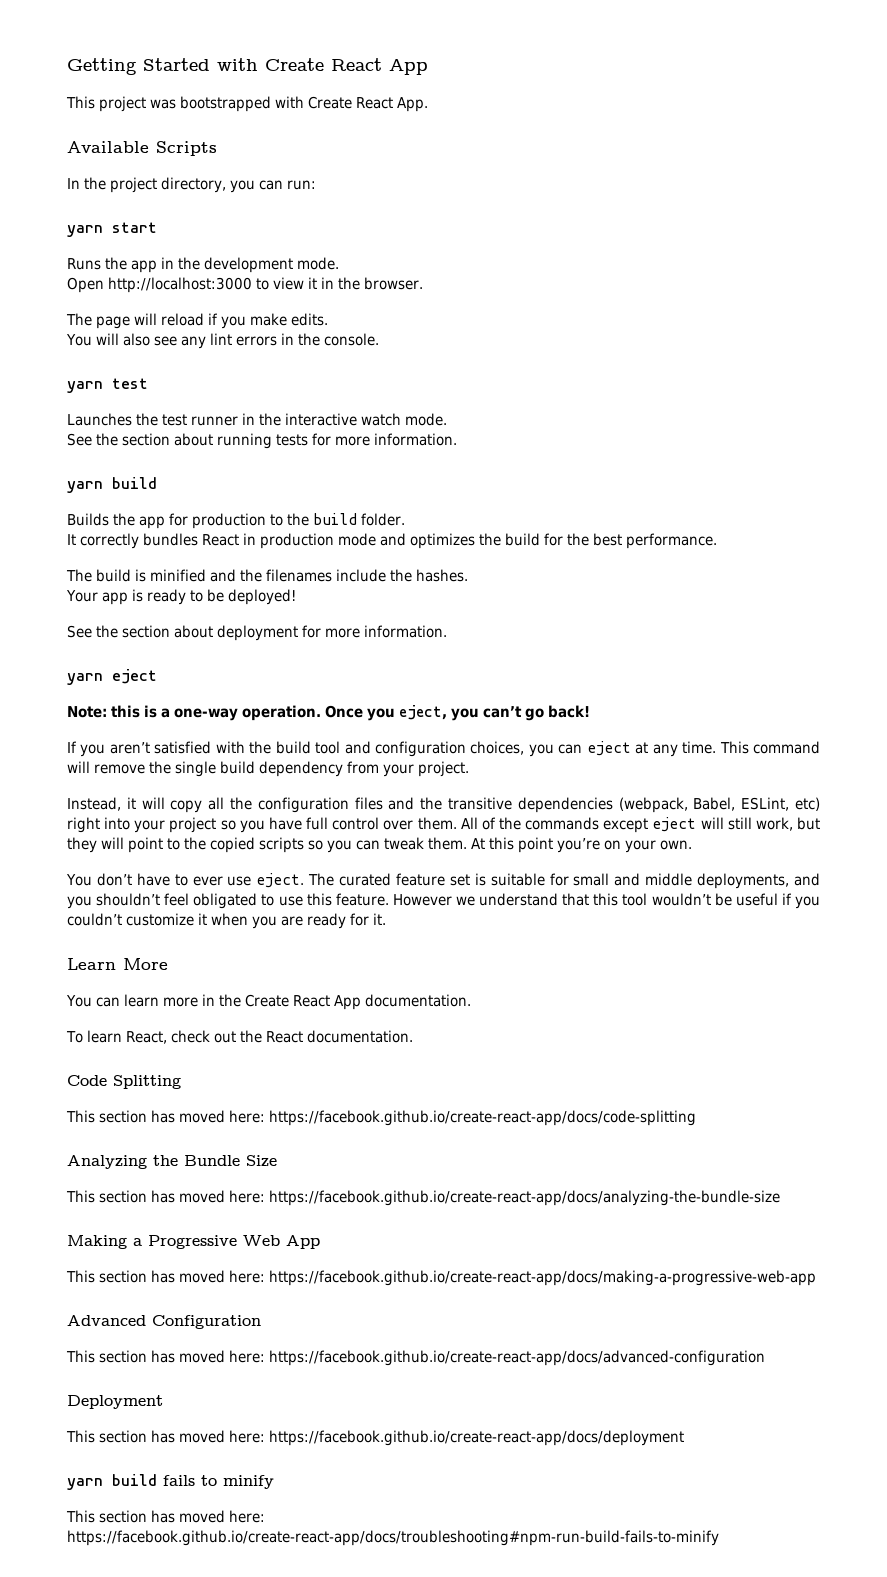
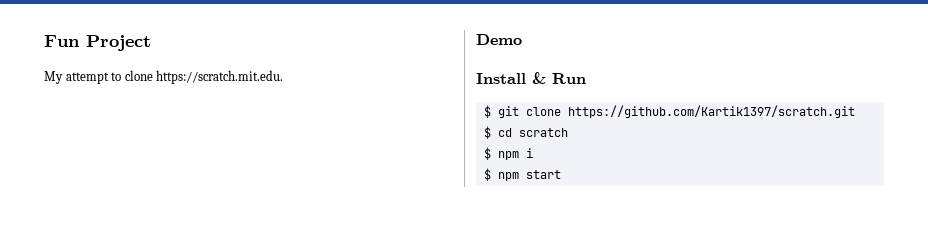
- Getting Started with Create React App
- This project was bootstrapped with Create React App.
- Available Scripts
- In the project directory, you can run:
- yarn start
- Runs the app in the development mode.
- Open http://localhost:3000 to view it in the browser.
- The page will reload if you make edits.
- You will also see any lint errors in the console.
- yarn test
- Launches the test runner in the interactive watch mode.
- See the section about running tests for more information.
- yarn build
- Builds the app for production to the build folder.
- It correctly bundles React in production mode and optimizes the build for the best performance.
- The build is minified and the filenames include the hashes.
- Your app is ready to be deployed!
- See the section about deployment for more information.
- yarn eject
- Note: this is a one-way operation. Once you eject, you can’t go back!
- If you aren’t satisfied with the build tool and configuration choices, you can eject at any time. This command will remove the single build dependency from your project.
- Instead, it will copy all the configuration files and the transitive dependencies (webpack, Babel, ESLint, etc) right into your project so you have full control over them. All of the commands except eject will still work, but they will point to the copied scripts so you can tweak them. At this point you’re on your own.
- You don’t have to ever use eject. The curated feature set is suitable for small and middle deployments, and you shouldn’t feel obligated to use this feature. However we understand that this tool wouldn’t be useful if you couldn’t customize it when you are ready for it.
- Learn More
- You can learn more in the Create React App documentation.
- To learn React, check out the React documentation.
- Code Splitting
- This section has moved here: https://facebook.github.io/create-react-app/docs/code-splitting
- Analyzing the Bundle Size
- This section has moved here: https://facebook.github.io/create-react-app/docs/analyzing-the-bundle-size
- Making a Progressive Web App
- This section has moved here: https://facebook.github.io/create-react-app/docs/making-a-progressive-web-app
- Advanced Configuration
- This section has moved here: https://facebook.github.io/create-react-app/docs/advanced-configuration
- Deployment
- This section has moved here: https://facebook.github.io/create-react-app/docs/deployment
- yarn build fails to minify
- This section has moved here: https://facebook.github.io/create-react-app/docs/troubleshooting#npm-run-build-fails-to-minify
+ Fun Project
+ My attempt to clone https://scratch.mit.edu.
+ Demo
+ Install & Run
+ $ git clone https://github.com/Kartik1397/scratch.git
+ $ cd scratch
+ $ npm i
+ $ npm start

